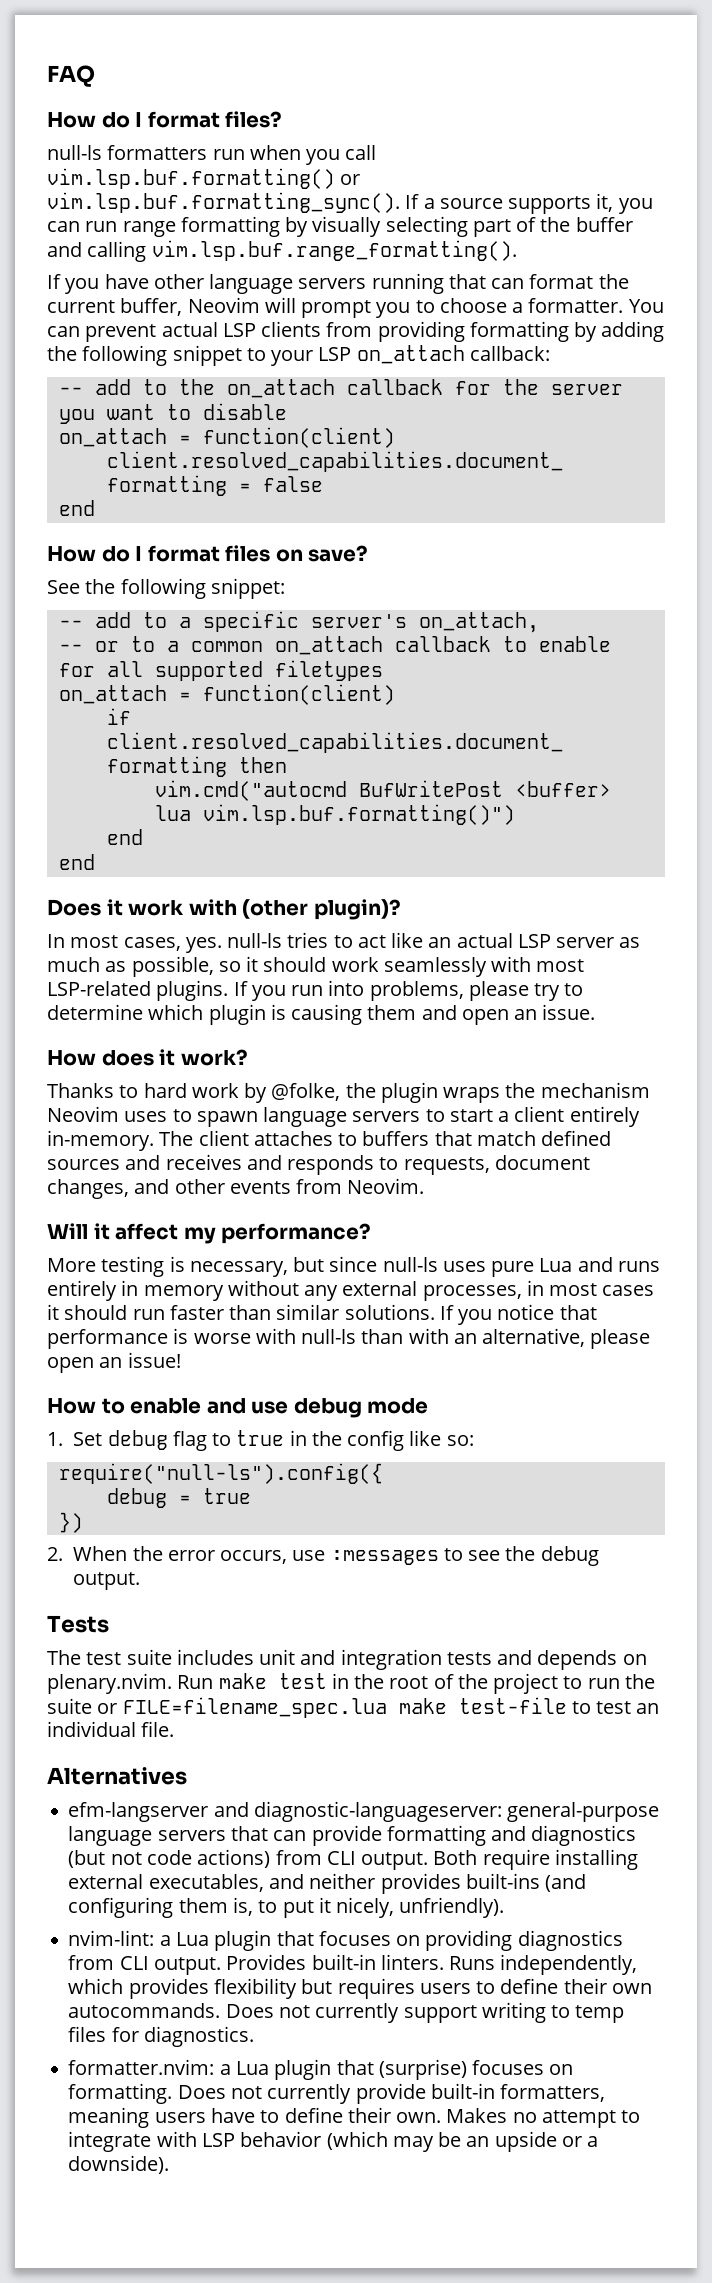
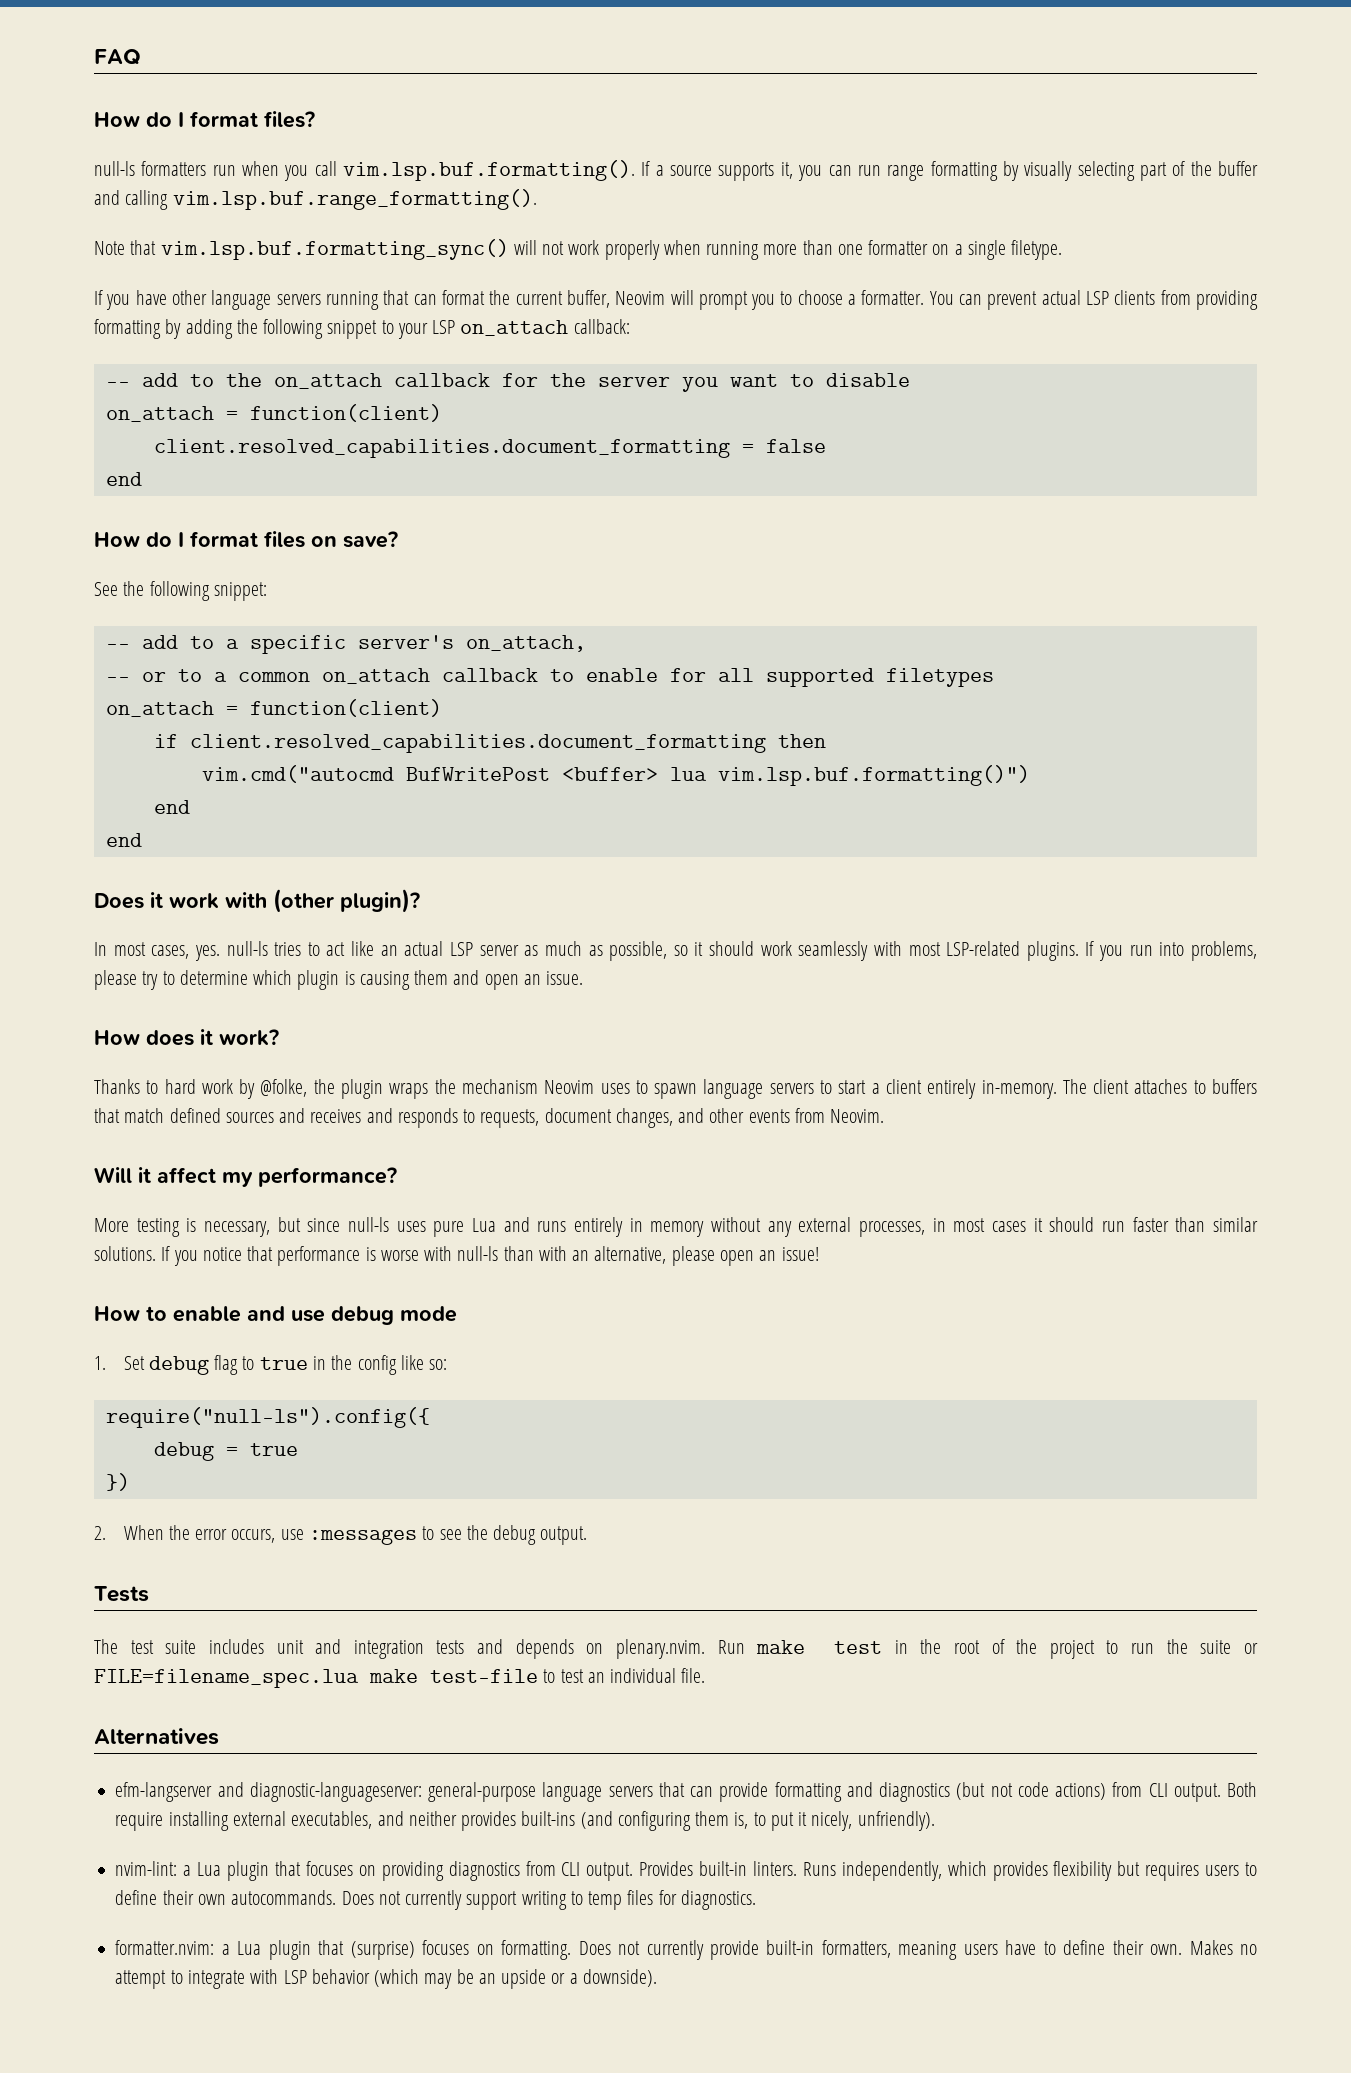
- null-ls formatters run when you call vim.lsp.buf.formatting() or vim.lsp.buf.formatting_sync(). If a source supports it, you can run range formatting by visually selecting part of the buffer and calling vim.lsp.buf.range_formatting().
+ null-ls formatters run when you call vim.lsp.buf.formatting(). If a source supports it, you can run range formatting by visually selecting part of the buffer and calling vim.lsp.buf.range_formatting().
+ Note that vim.lsp.buf.formatting_sync() will not work properly when running more than one formatter on a single filetype.

